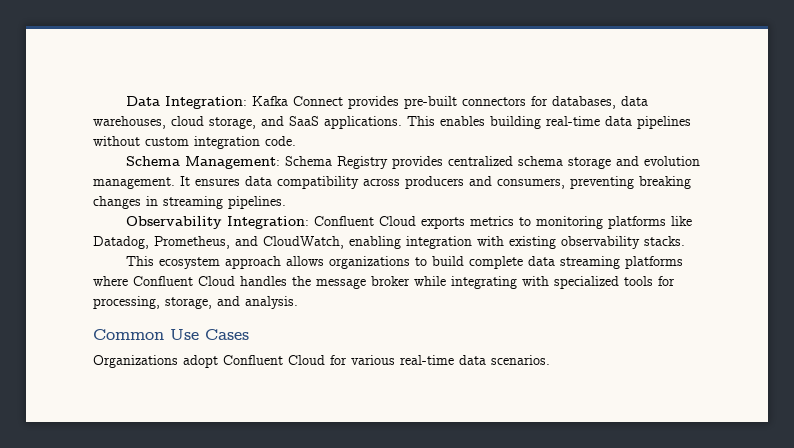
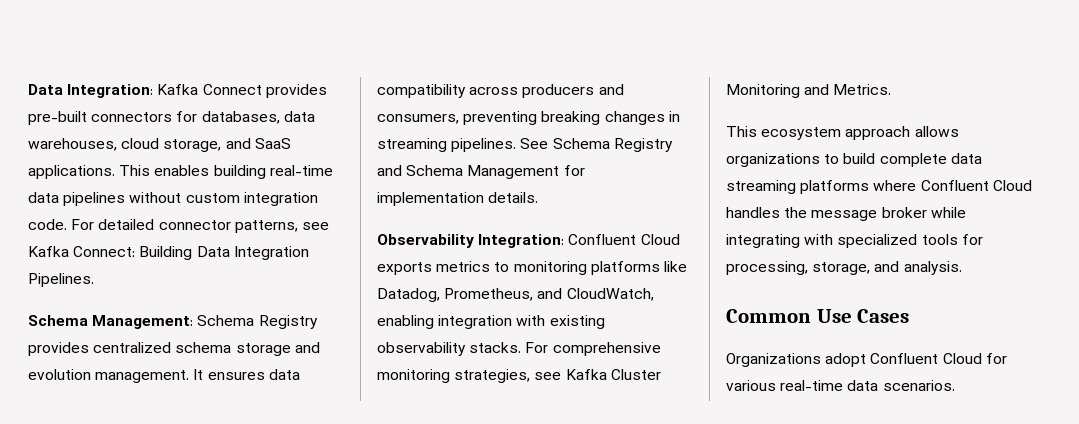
+ For detailed connector patterns, see Kafka Connect: Building Data Integration Pipelines.
+ See Schema Registry and Schema Management for implementation details.
+ For comprehensive monitoring strategies, see Kafka Cluster Monitoring and Metrics.

